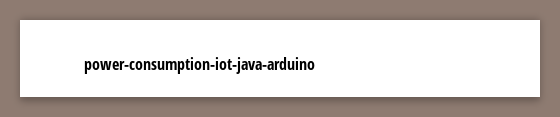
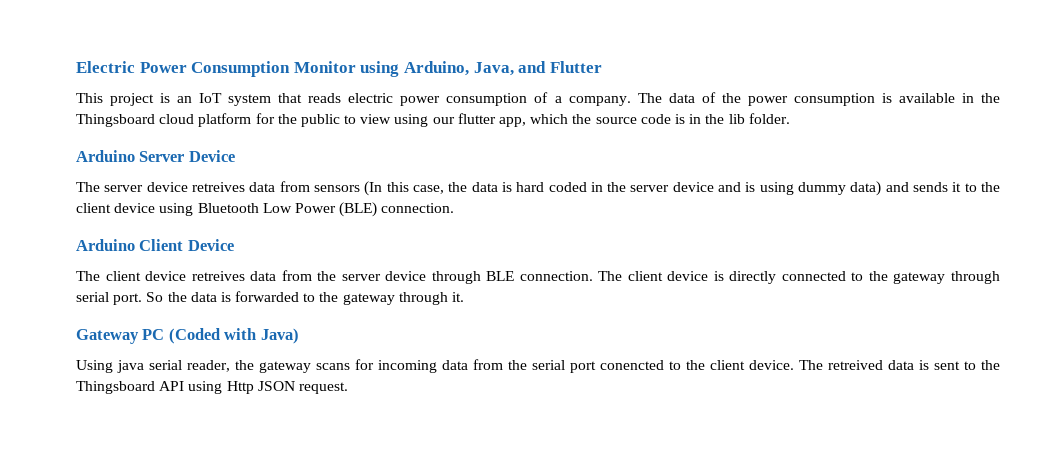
- power-consumption-iot-java-arduino
+ Electric Power Consumption Monitor using Arduino, Java, and Flutter
+ This project is an IoT system that reads electric power consumption of a company. The data of the power consumption is available in the Thingsboard cloud platform for the public to view using our flutter app, which the source code is in the lib folder.
+ Arduino Server Device
+ The server device retreives data from sensors (In this case, the data is hard coded in the server device and is using dummy data) and sends it to the client device using Bluetooth Low Power (BLE) connection.
+ Arduino Client Device
+ The client device retreives data from the server device through BLE connection. The client device is directly connected to the gateway through serial port. So the data is forwarded to the gateway through it.
+ Gateway PC (Coded with Java)
+ Using java serial reader, the gateway scans for incoming data from the serial port conencted to the client device. The retreived data is sent to the Thingsboard API using Http JSON request.

